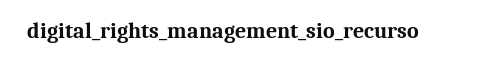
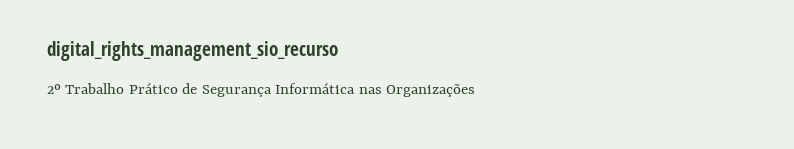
+ 2º Trabalho Prático de Segurança Informática nas Organizações

